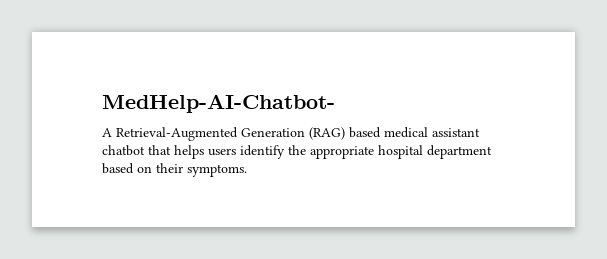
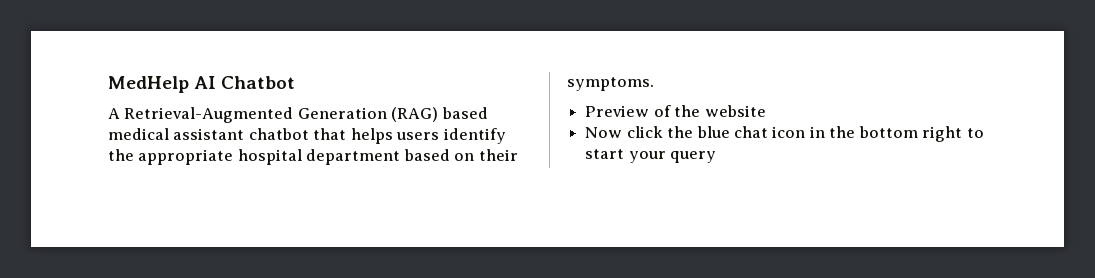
- MedHelp-AI-Chatbot-
+ MedHelp AI Chatbot
+ Preview of the website
+ Now click the blue chat icon in the bottom right to start your query

